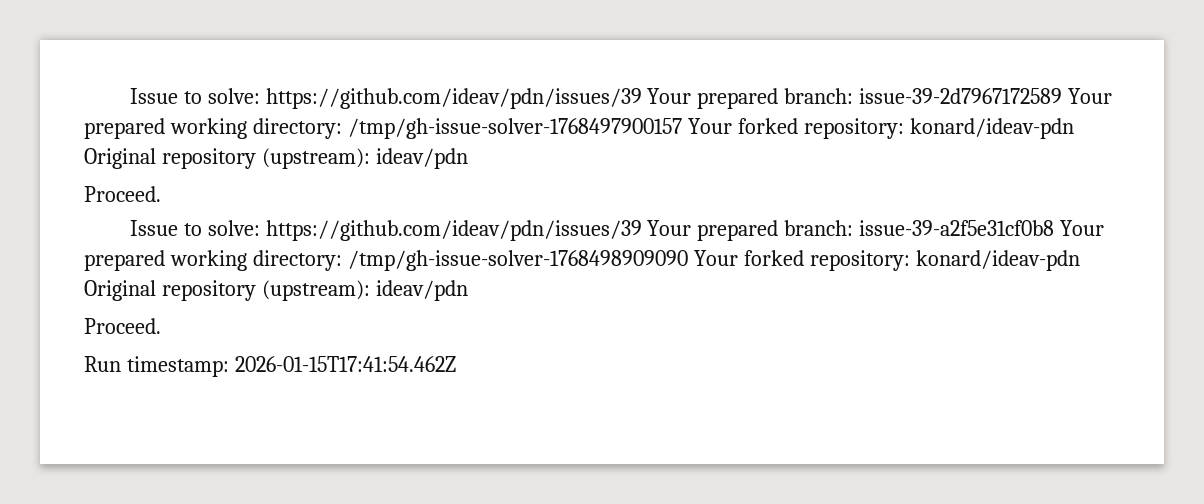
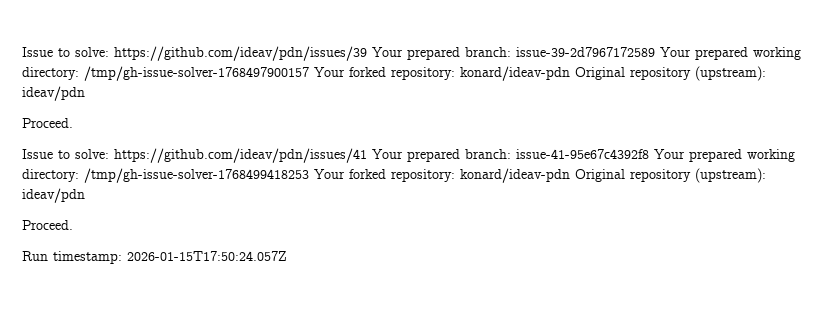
- Issue to solve: https://github.com/ideav/pdn/issues/39 Your prepared branch: issue-39-a2f5e31cf0b8 Your prepared working directory: /tmp/gh-issue-solver-1768498909090 Your forked repository: konard/ideav-pdn Original repository (upstream): ideav/pdn
+ Issue to solve: https://github.com/ideav/pdn/issues/41 Your prepared branch: issue-41-95e67c4392f8 Your prepared working directory: /tmp/gh-issue-solver-1768499418253 Your forked repository: konard/ideav-pdn Original repository (upstream): ideav/pdn
- Run timestamp: 2026-01-15T17:41:54.462Z
+ Run timestamp: 2026-01-15T17:50:24.057Z

